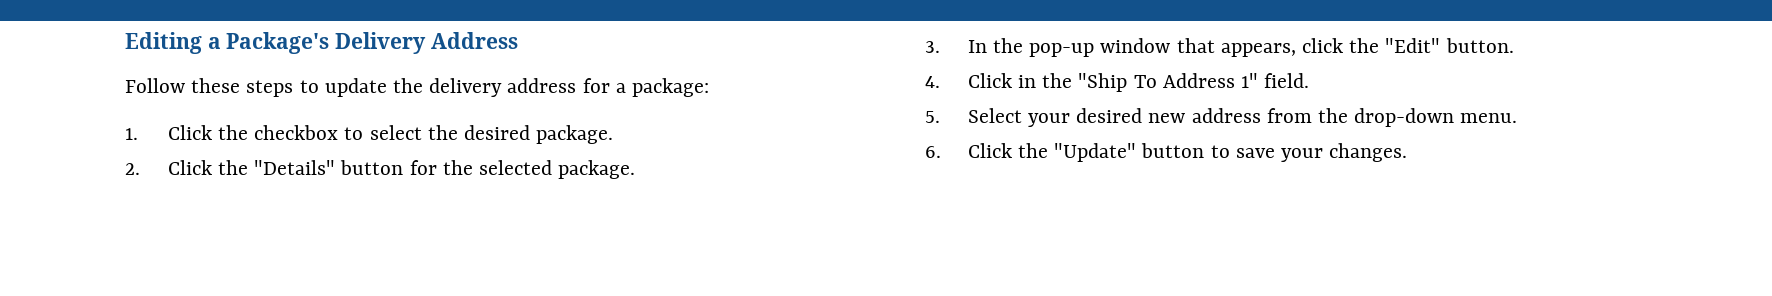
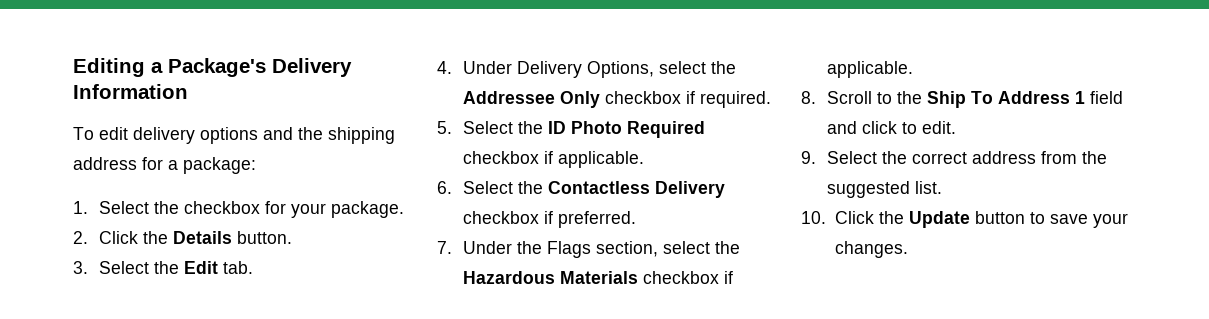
- Editing a Package's Delivery Address
- Follow these steps to update the delivery address for a package:
+ Editing a Package's Delivery Information
+ To edit delivery options and the shipping address for a package:
- 1. Click the checkbox to select the desired package.
+ 1. Select the checkbox for your package.
- 2. Click the "Details" button for the selected package.
- 3. In the pop-up window that appears, click the "Edit" button.
- 4. Click in the "Ship To Address 1" field.
- 5. Select your desired new address from the drop-down menu.
- 6. Click the "Update" button to save your changes.
+ 2. Click the Details button.
+ 3. Select the Edit tab.
+ 4. Under Delivery Options, select the Addressee Only checkbox if required.
+ 5. Select the ID Photo Required checkbox if applicable.
+ 6. Select the Contactless Delivery checkbox if preferred.
+ 7. Under the Flags section, select the Hazardous Materials checkbox if applicable.
+ 8. Scroll to the Ship To Address 1 field and click to edit.
+ 9. Select the correct address from the suggested list.
+ 10. Click the Update button to save your changes.

